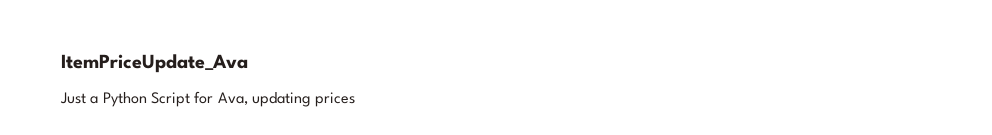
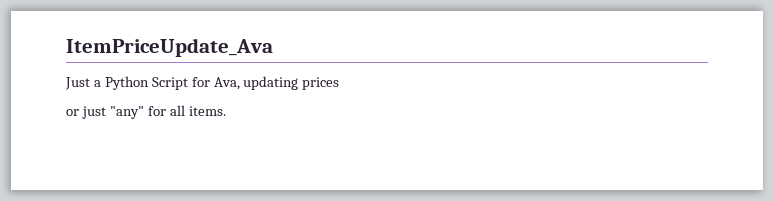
+ or just "any" for all items.

